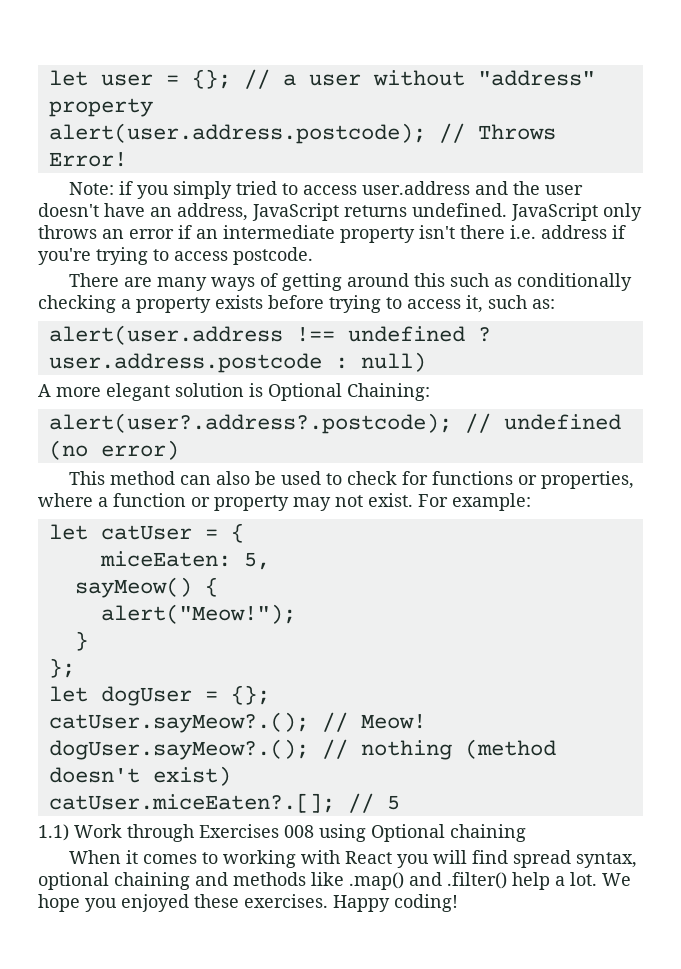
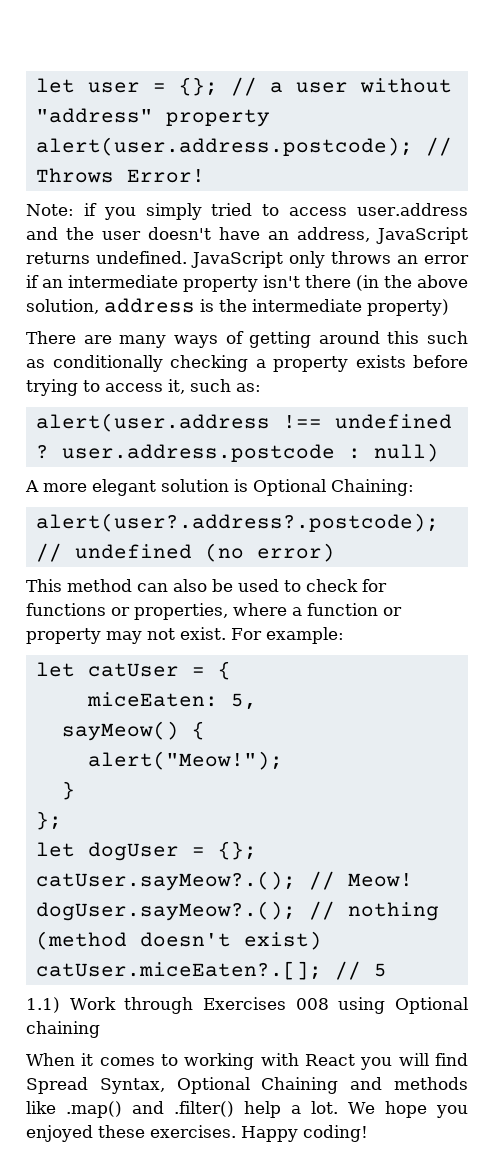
- JavaScript only throws an error if an intermediate property isn't there i.e. address if you're trying to access postcode.
+ JavaScript only throws an error if an intermediate property isn't there (in the above solution, address is the intermediate property)
- When it comes to working with React you will find spread syntax, optional chaining and methods like .map() and .filter() help a lot.
+ When it comes to working with React you will find Spread Syntax, Optional Chaining and methods like .map() and .filter() help a lot.

